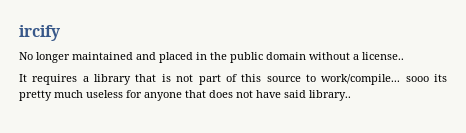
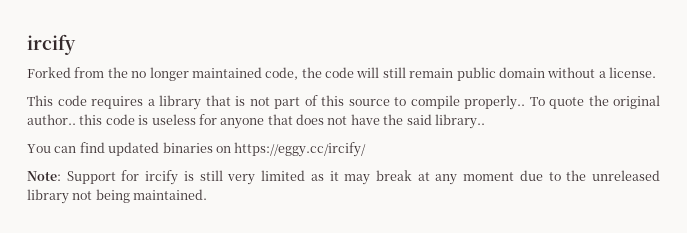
- No longer maintained and placed in the public domain without a license..
- It requires a library that is not part of this source to work/compile... sooo its pretty much useless for anyone that does not have said library..
+ Forked from the no longer maintained code, the code will still remain public domain without a license.
+ This code requires a library that is not part of this source to compile properly.. To quote the original author.. this code is useless for anyone that does not have the said library..
+ You can find updated binaries on https://eggy.cc/ircify/
+ Note: Support for ircify is still very limited as it may break at any moment due to the unreleased library not being maintained.

